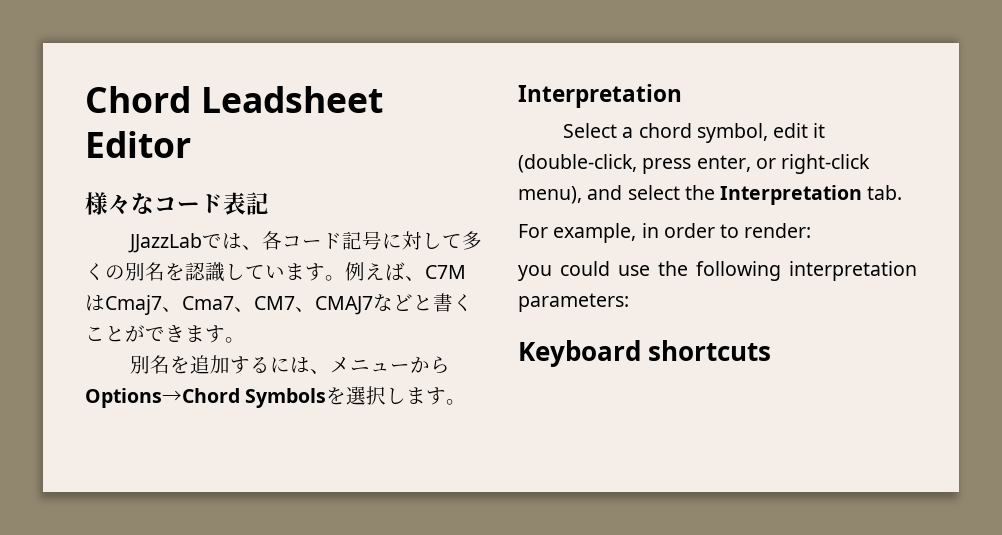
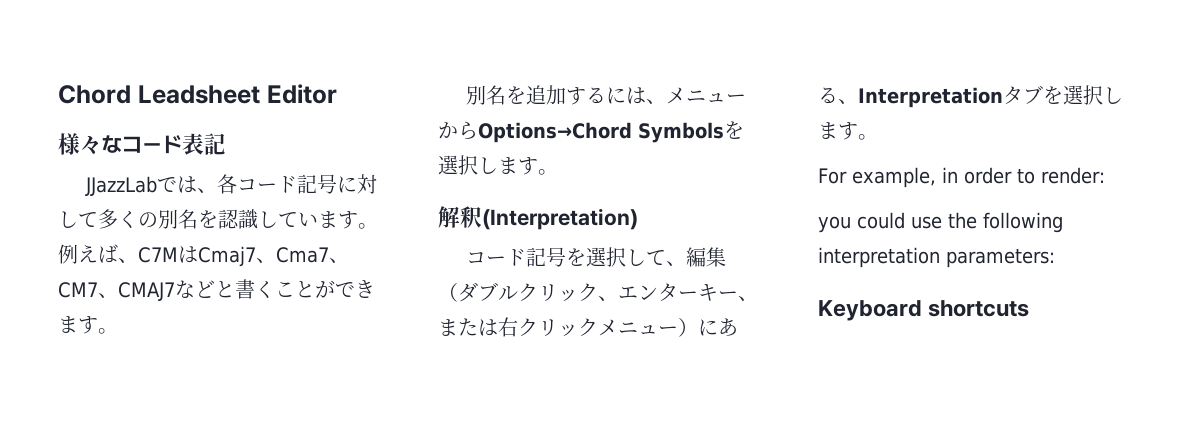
  別名を追加するには、メニューからOptions→Chord Symbolsを選択します。
- Interpretation
- Select a chord symbol, edit it (double-click, press enter, or right-click menu), and select the Interpretation tab.
+ 解釈(Interpretation)
+ コード記号を選択して、編集（ダブルクリック、エンターキー、または右クリックメニュー）にある、Interpretationタブを選択します。

